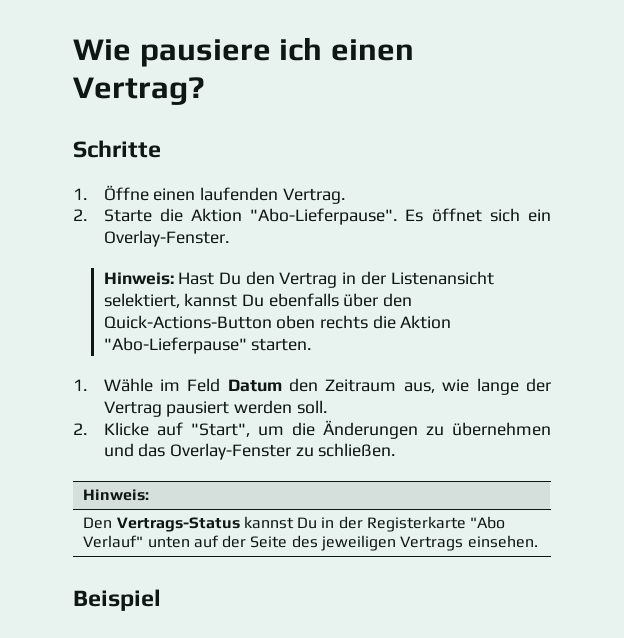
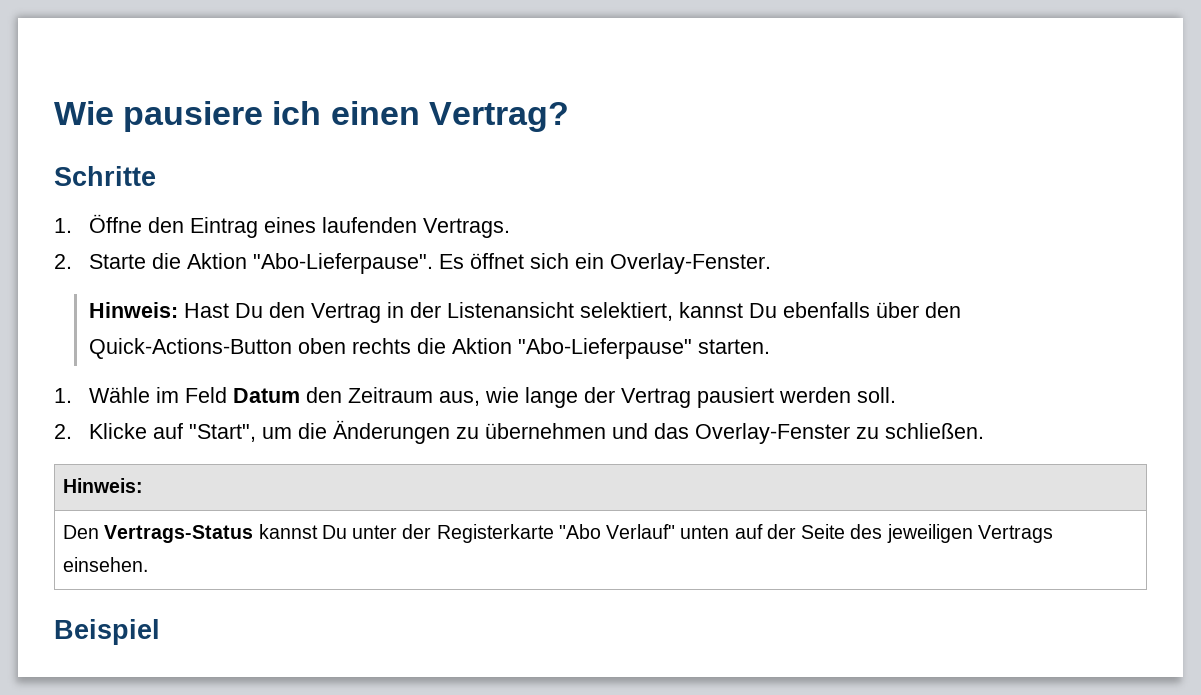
- 1. Öffne einen laufenden Vertrag.
+ 1. Öffne den Eintrag eines laufenden Vertrags.
- Den Vertrags-Status kannst Du in der Registerkarte "Abo Verlauf" unten auf der Seite des jeweiligen Vertrags einsehen.
+ Den Vertrags-Status kannst Du unter der Registerkarte "Abo Verlauf" unten auf der Seite des jeweiligen Vertrags einsehen.

